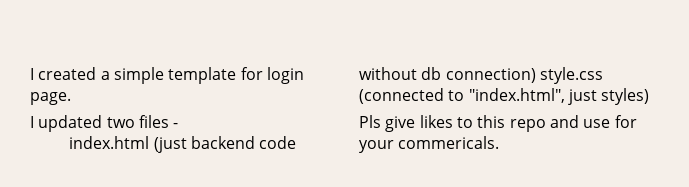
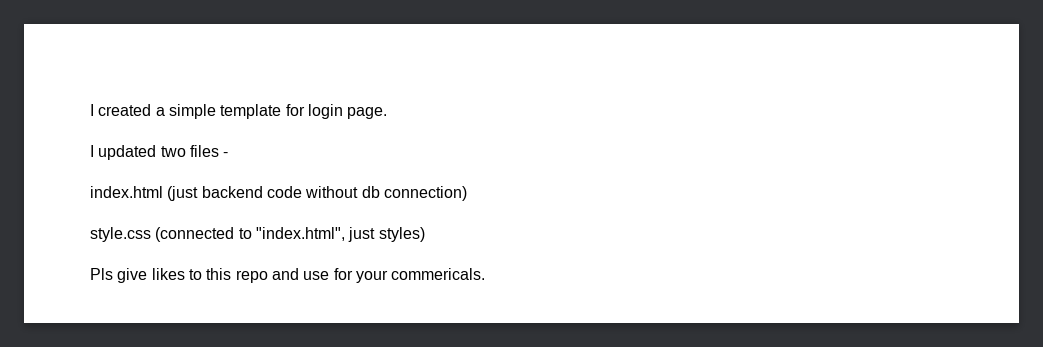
- index.html (just backend code without db connection) style.css (connected to "index.html", just styles)
+ index.html (just backend code without db connection)
+ style.css (connected to "index.html", just styles)

